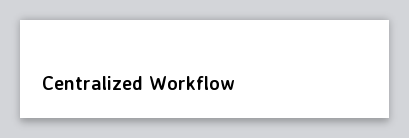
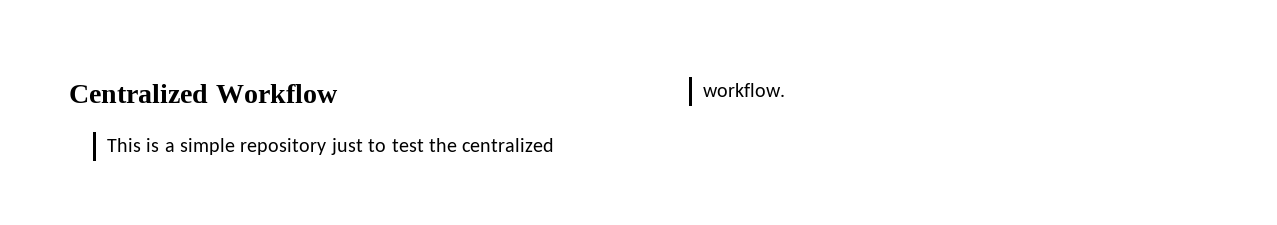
+ This is a simple repository just to test the centralized workflow.

